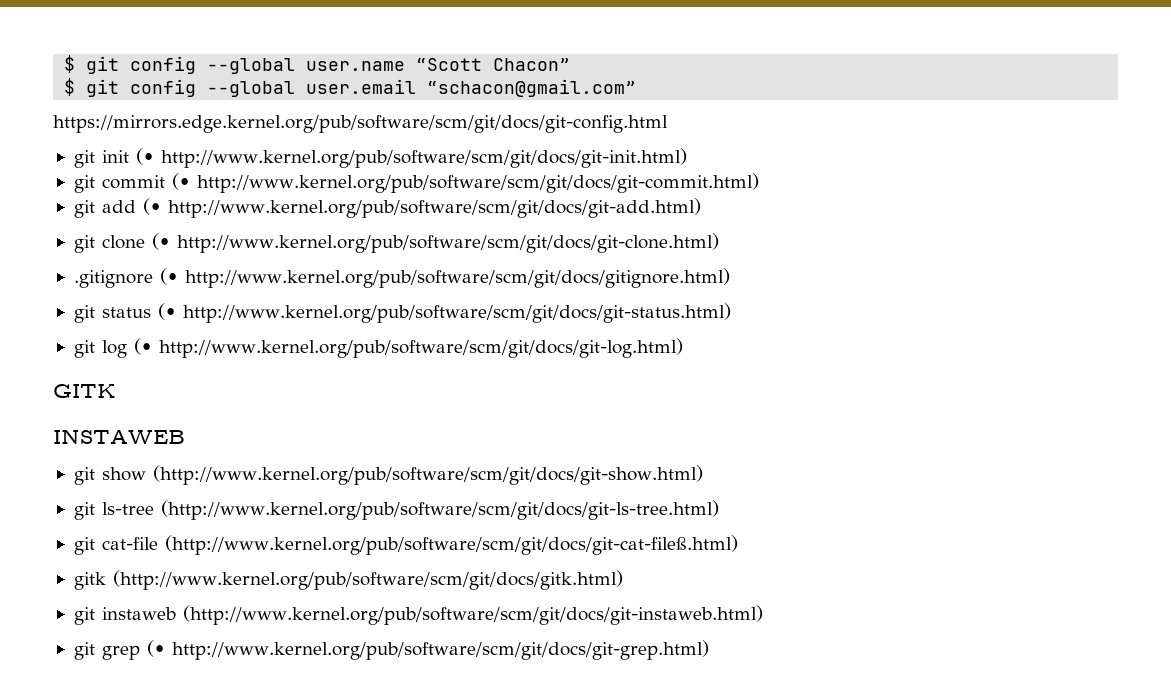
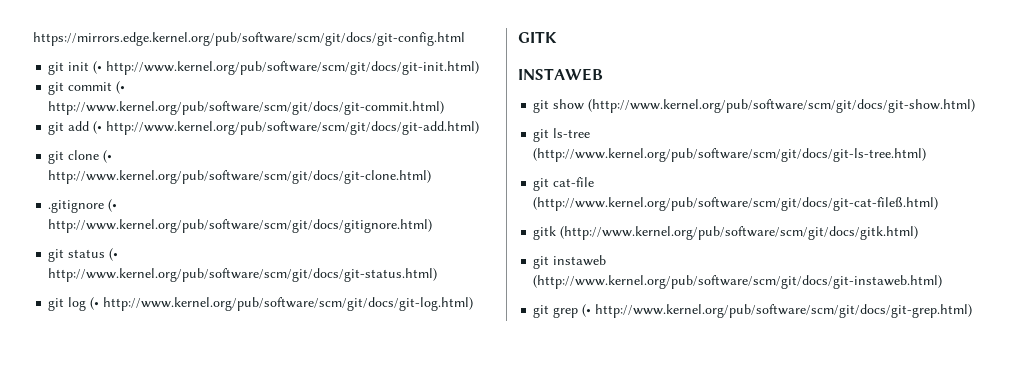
- $ git config --global user.name “Scott Chacon”
- $ git config --global user.email “schacon@gmail.com”

